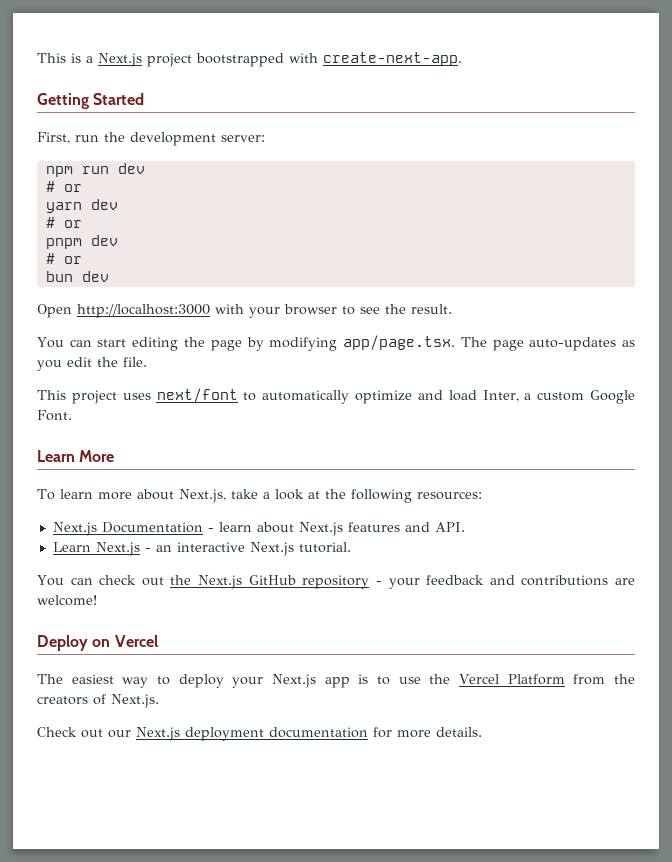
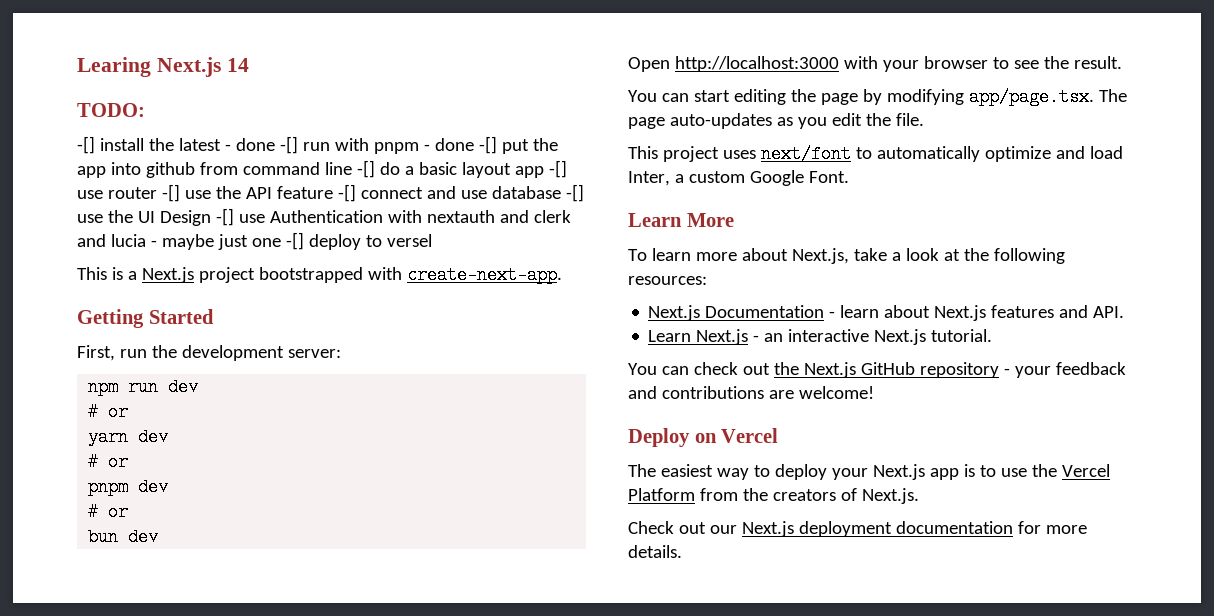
+ Learing Next.js 14
+ TODO:
+ -[] install the latest - done -[] run with pnpm - done -[] put the app into github from command line -[] do a basic layout app -[] use router -[] use the API feature -[] connect and use database -[] use the UI Design -[] use Authentication with nextauth and clerk and lucia - maybe just one -[] deploy to versel

